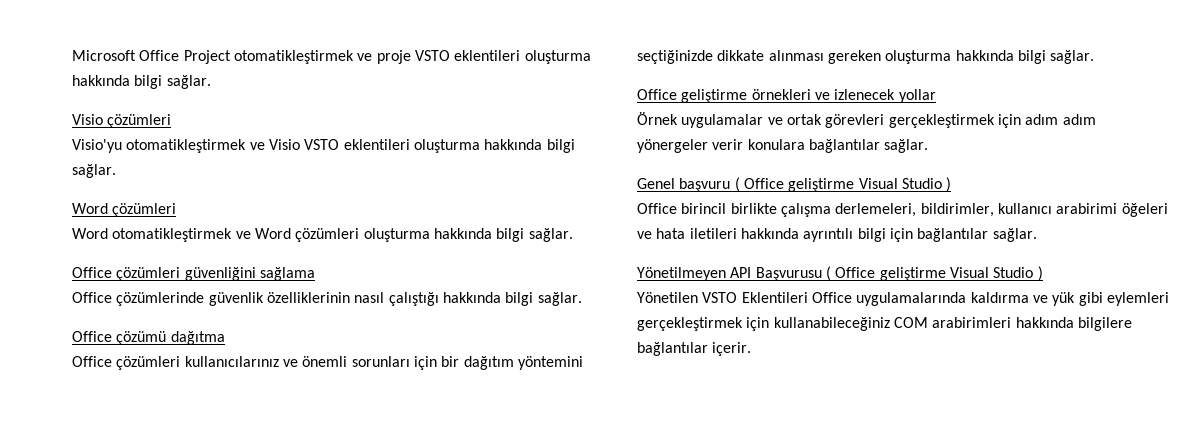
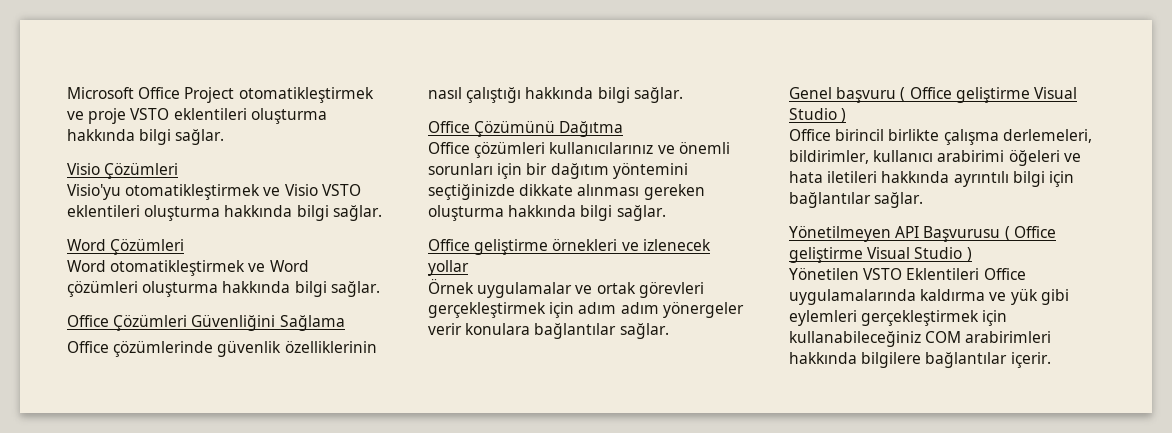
- Visio çözümleri
+ Visio Çözümleri
  Visio'yu otomatikleştirmek ve Visio VSTO eklentileri oluşturma hakkında bilgi sağlar.
- Word çözümleri
+ Word Çözümleri
- Office çözümleri güvenliğini sağlama
+ Office Çözümleri Güvenliğini Sağlama
- Office çözümü dağıtma
+ Office Çözümünü Dağıtma

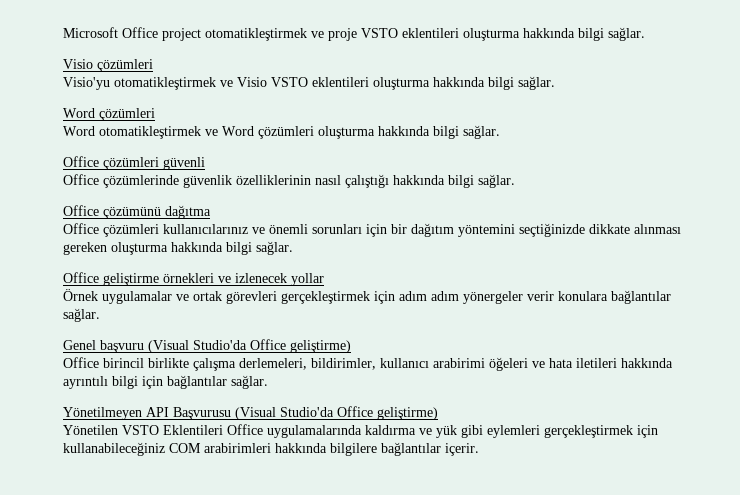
- Microsoft Office Project otomatikleştirmek ve proje VSTO eklentileri oluşturma hakkında bilgi sağlar.
+ Microsoft Office project otomatikleştirmek ve proje VSTO eklentileri oluşturma hakkında bilgi sağlar.
- Visio Çözümleri
+ Visio çözümleri
  Visio'yu otomatikleştirmek ve Visio VSTO eklentileri oluşturma hakkında bilgi sağlar.
- Word Çözümleri
+ Word çözümleri
- Office Çözümleri Güvenliğini Sağlama
+ Office çözümleri güvenli
- Office Çözümünü Dağıtma
+ Office çözümünü dağıtma
- Genel başvuru ( Office geliştirme Visual Studio )
+ Genel başvuru (Visual Studio'da Office geliştirme)
- Yönetilmeyen API Başvurusu ( Office geliştirme Visual Studio )
+ Yönetilmeyen API Başvurusu (Visual Studio'da Office geliştirme)

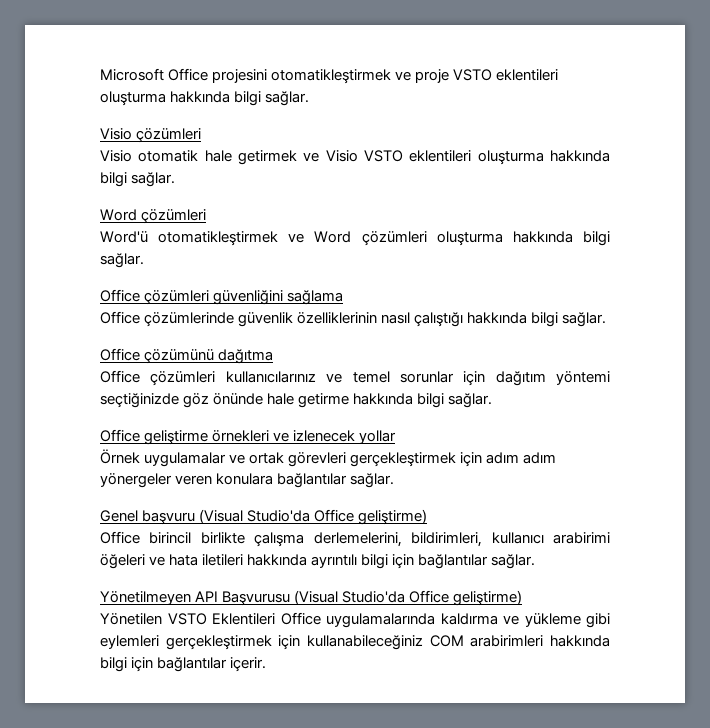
- Microsoft Office project otomatikleştirmek ve proje VSTO eklentileri oluşturma hakkında bilgi sağlar.
+ Microsoft Office projesini otomatikleştirmek ve proje VSTO eklentileri oluşturma hakkında bilgi sağlar.
- Visio'yu otomatikleştirmek ve Visio VSTO eklentileri oluşturma hakkında bilgi sağlar.
+ Visio otomatik hale getirmek ve Visio VSTO eklentileri oluşturma hakkında bilgi sağlar.
- Word otomatikleştirmek ve Word çözümleri oluşturma hakkında bilgi sağlar.
+ Word'ü otomatikleştirmek ve Word çözümleri oluşturma hakkında bilgi sağlar.
- Office çözümleri güvenli
+ Office çözümleri güvenliğini sağlama
- Office çözümleri kullanıcılarınız ve önemli sorunları için bir dağıtım yöntemini seçtiğinizde dikkate alınması gereken oluşturma hakkında bilgi sağlar.
+ Office çözümleri kullanıcılarınız ve temel sorunlar için dağıtım yöntemi seçtiğinizde göz önünde hale getirme hakkında bilgi sağlar.
- Örnek uygulamalar ve ortak görevleri gerçekleştirmek için adım adım yönergeler verir konulara bağlantılar sağlar.
+ Örnek uygulamalar ve ortak görevleri gerçekleştirmek için adım adım yönergeler veren konulara bağlantılar sağlar.
- Office birincil birlikte çalışma derlemeleri, bildirimler, kullanıcı arabirimi öğeleri ve hata iletileri hakkında ayrıntılı bilgi için bağlantılar sağlar.
+ Office birincil birlikte çalışma derlemelerini, bildirimleri, kullanıcı arabirimi öğeleri ve hata iletileri hakkında ayrıntılı bilgi için bağlantılar sağlar.
- Yönetilen VSTO Eklentileri Office uygulamalarında kaldırma ve yük gibi eylemleri gerçekleştirmek için kullanabileceğiniz COM arabirimleri hakkında bilgilere bağlantılar içerir.
+ Yönetilen VSTO Eklentileri Office uygulamalarında kaldırma ve yükleme gibi eylemleri gerçekleştirmek için kullanabileceğiniz COM arabirimleri hakkında bilgi için bağlantılar içerir.

